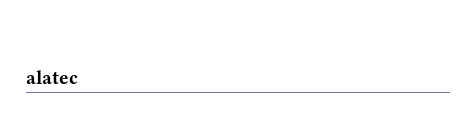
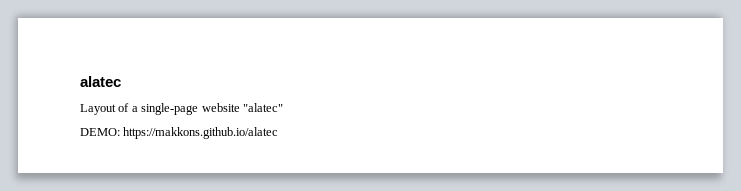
+ Layout of a single-page website "alatec"
+ DEMO: https://makkons.github.io/alatec

